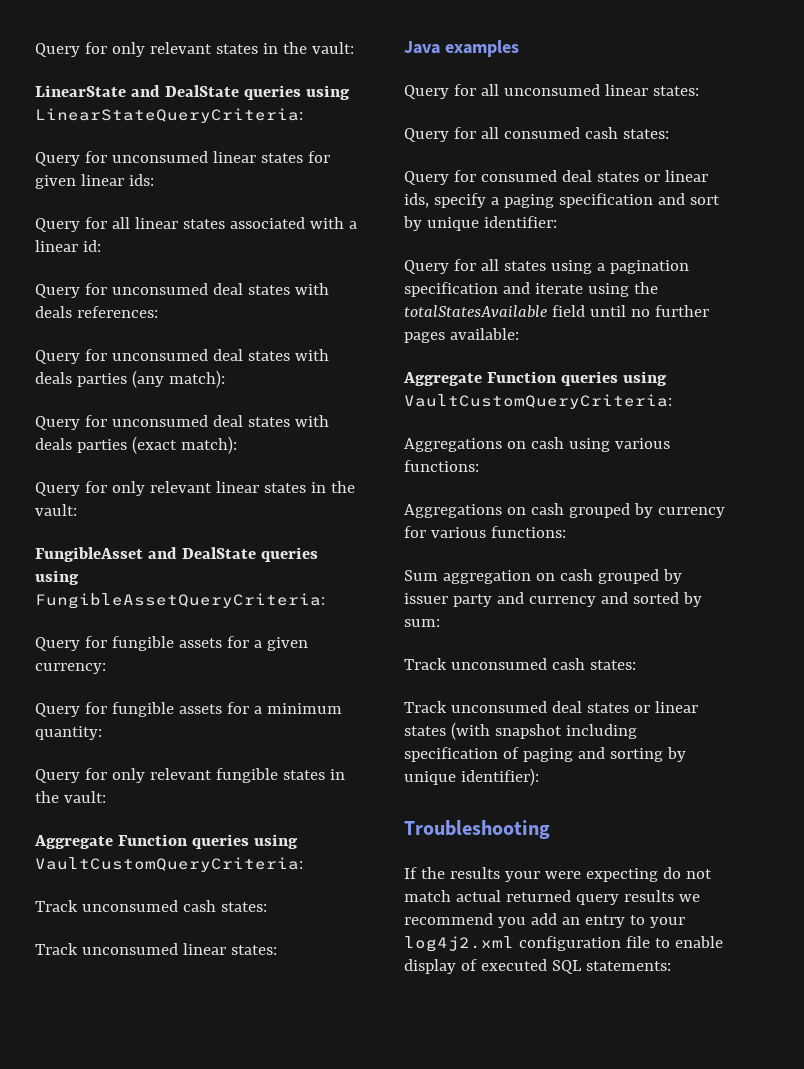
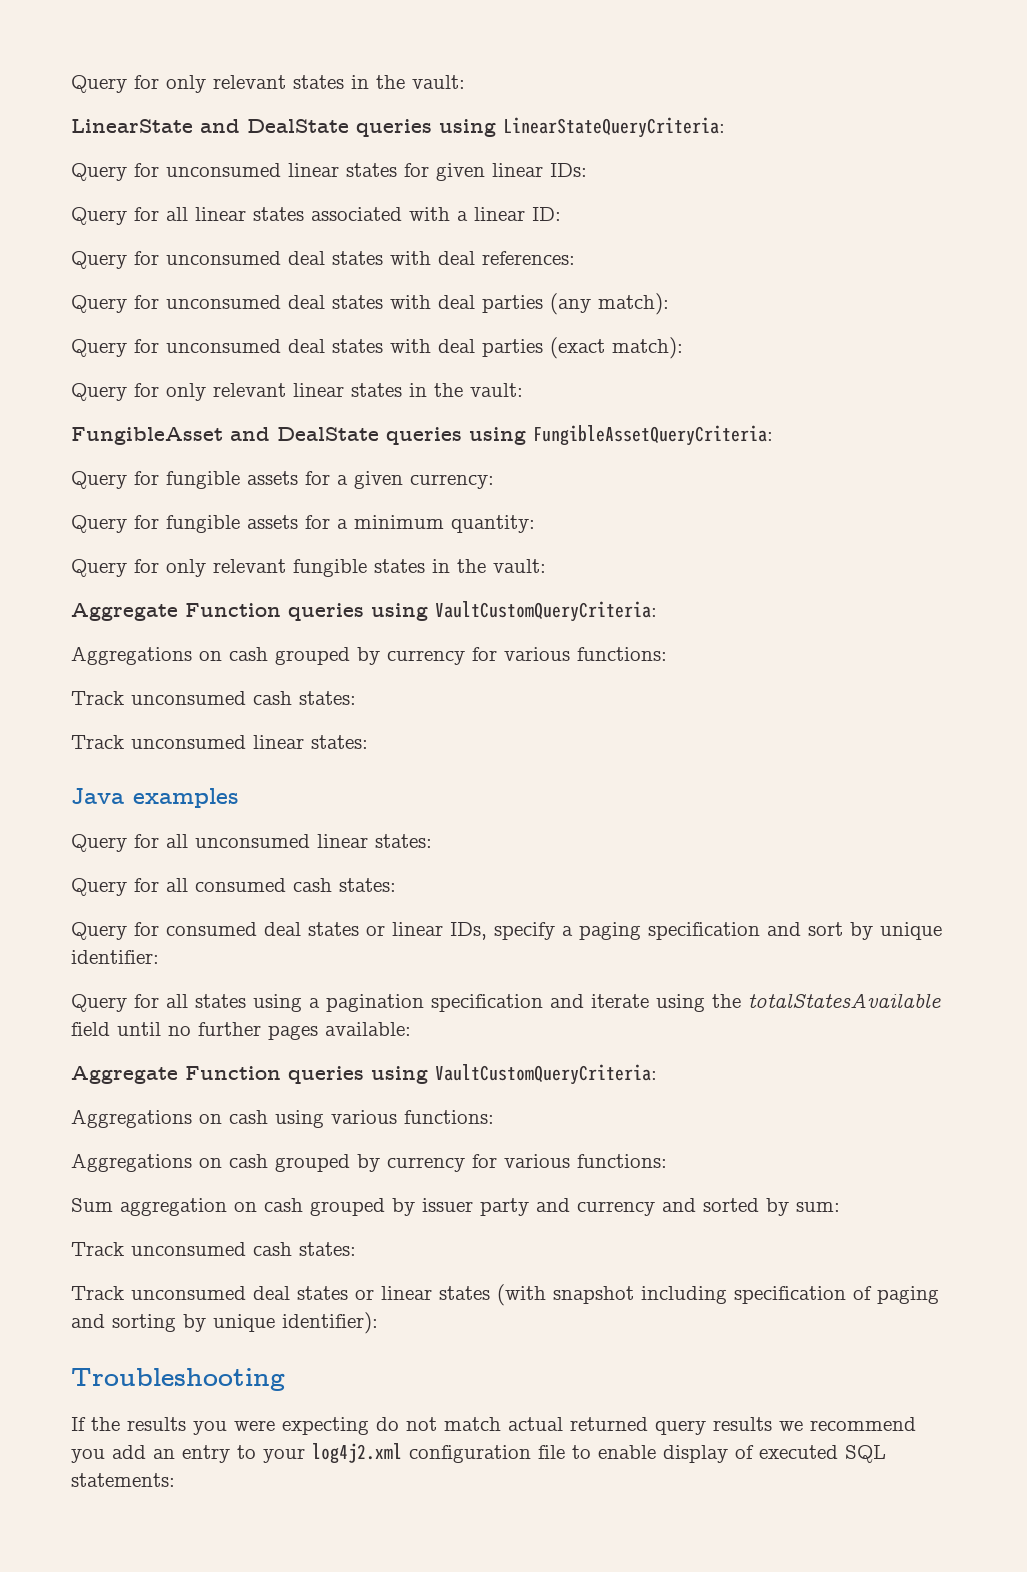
- Query for unconsumed linear states for given linear ids:
+ Query for unconsumed linear states for given linear IDs:
- Query for all linear states associated with a linear id:
- Query for unconsumed deal states with deals references:
+ Query for all linear states associated with a linear ID:
+ Query for unconsumed deal states with deal references:
- Query for unconsumed deal states with deals parties (any match):
+ Query for unconsumed deal states with deal parties (any match):
- Query for unconsumed deal states with deals parties (exact match):
+ Query for unconsumed deal states with deal parties (exact match):
  Query for only relevant fungible states in the vault:
  Aggregate Function queries using VaultCustomQueryCriteria:
+ Aggregations on cash grouped by currency for various functions:
- Query for consumed deal states or linear ids, specify a paging specification and sort by unique identifier:
+ Query for consumed deal states or linear IDs, specify a paging specification and sort by unique identifier:
- If the results your were expecting do not match actual returned query results we recommend you add an entry to your log4j2.xml configuration file to enable display of executed SQL statements:
+ If the results you were expecting do not match actual returned query results we recommend you add an entry to your log4j2.xml configuration file to enable display of executed SQL statements:

